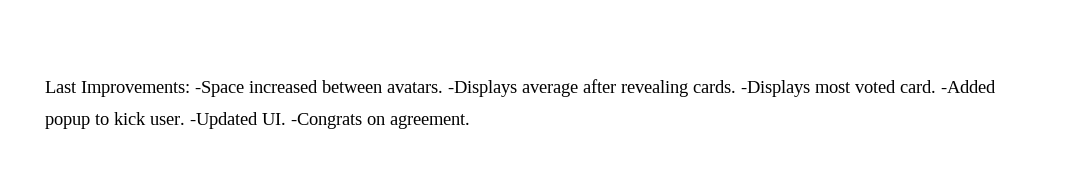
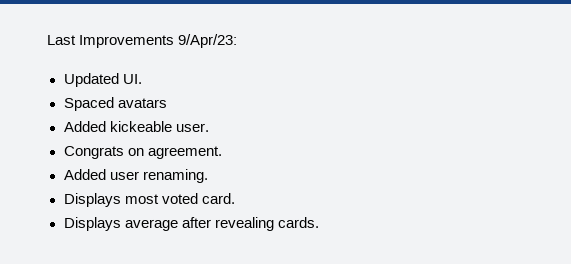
- Last Improvements: -Space increased between avatars. -Displays average after revealing cards. -Displays most voted card. -Added popup to kick user. -Updated UI. -Congrats on agreement.
+ Last Improvements 9/Apr/23:
+ Updated UI.
+ Spaced avatars
+ Added kickeable user.
+ Congrats on agreement.
+ Added user renaming.
+ Displays most voted card.
+ Displays average after revealing cards.

